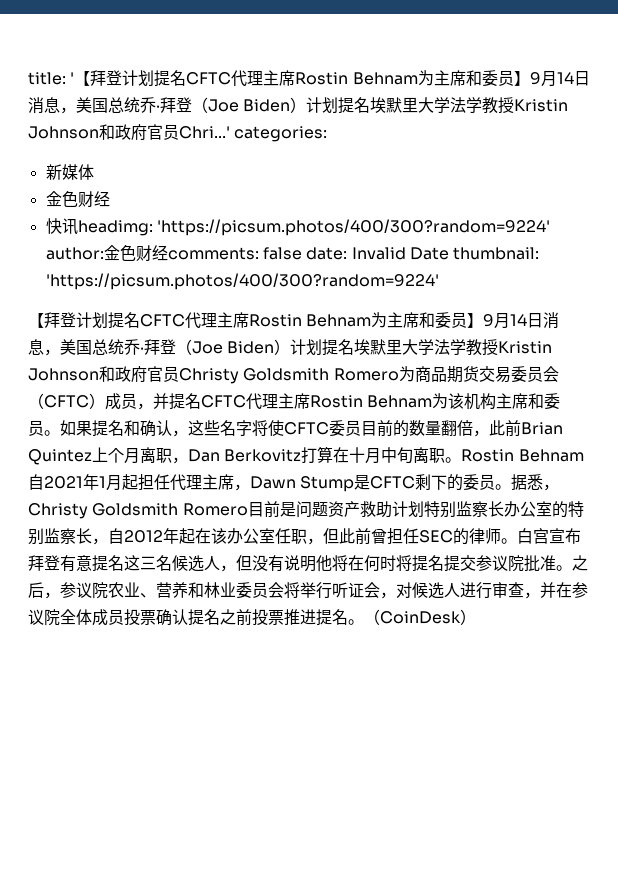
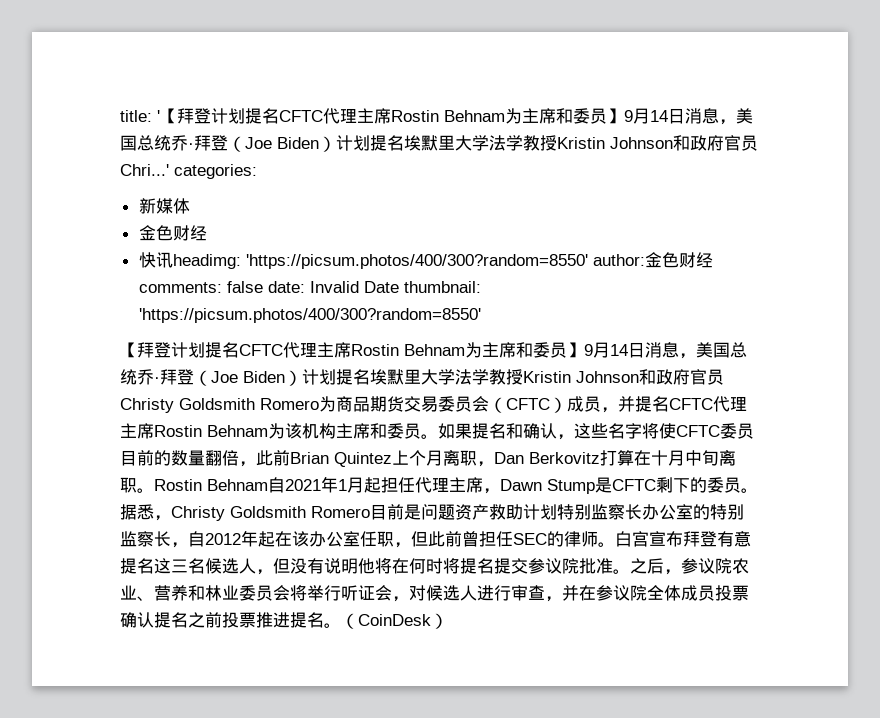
- 快讯headimg: 'https://picsum.photos/400/300?random=9224' author:金色财经comments: false date: Invalid Date thumbnail: 'https://picsum.photos/400/300?random=9224'
+ 快讯headimg: 'https://picsum.photos/400/300?random=8550' author:金色财经comments: false date: Invalid Date thumbnail: 'https://picsum.photos/400/300?random=8550'

